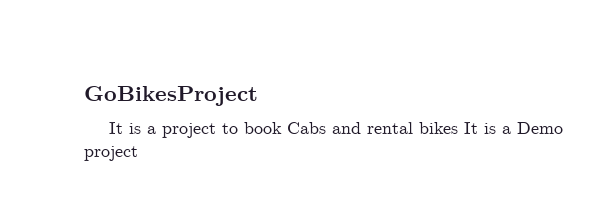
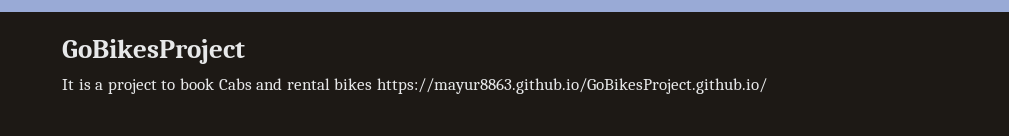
- It is a project to book Cabs and rental bikes It is a Demo project
+ It is a project to book Cabs and rental bikes https://mayur8863.github.io/GoBikesProject.github.io/

